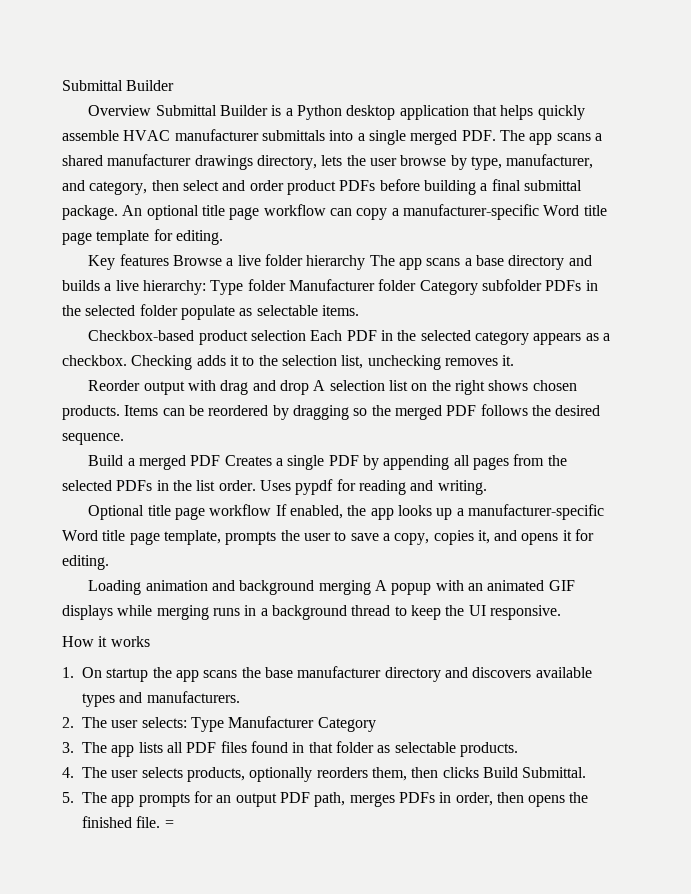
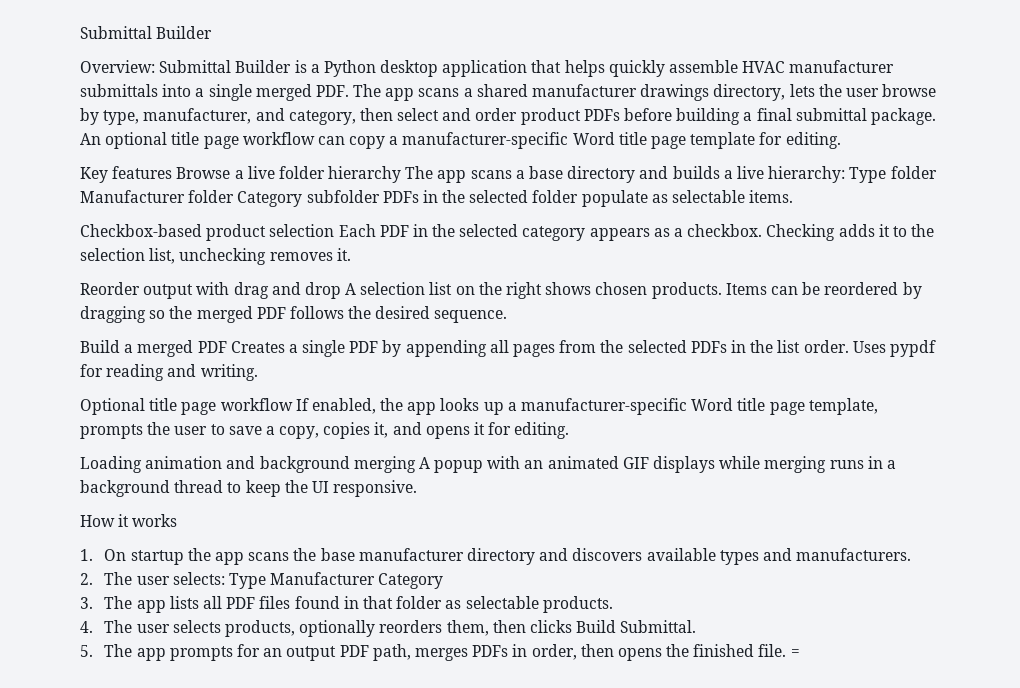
- Overview Submittal Builder is a Python desktop application that helps quickly assemble HVAC manufacturer submittals into a single merged PDF. The app scans a shared manufacturer drawings directory, lets the user browse by type, manufacturer, and category, then select and order product PDFs before building a final submittal package.
+ Overview: Submittal Builder is a Python desktop application that helps quickly assemble HVAC manufacturer submittals into a single merged PDF. The app scans a shared manufacturer drawings directory, lets the user browse by type, manufacturer, and category, then select and order product PDFs before building a final submittal package.

